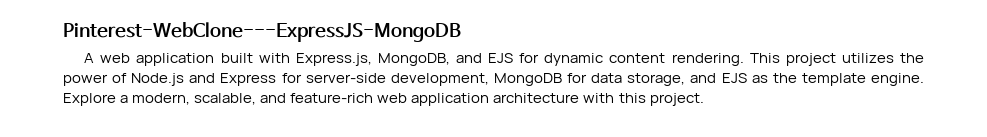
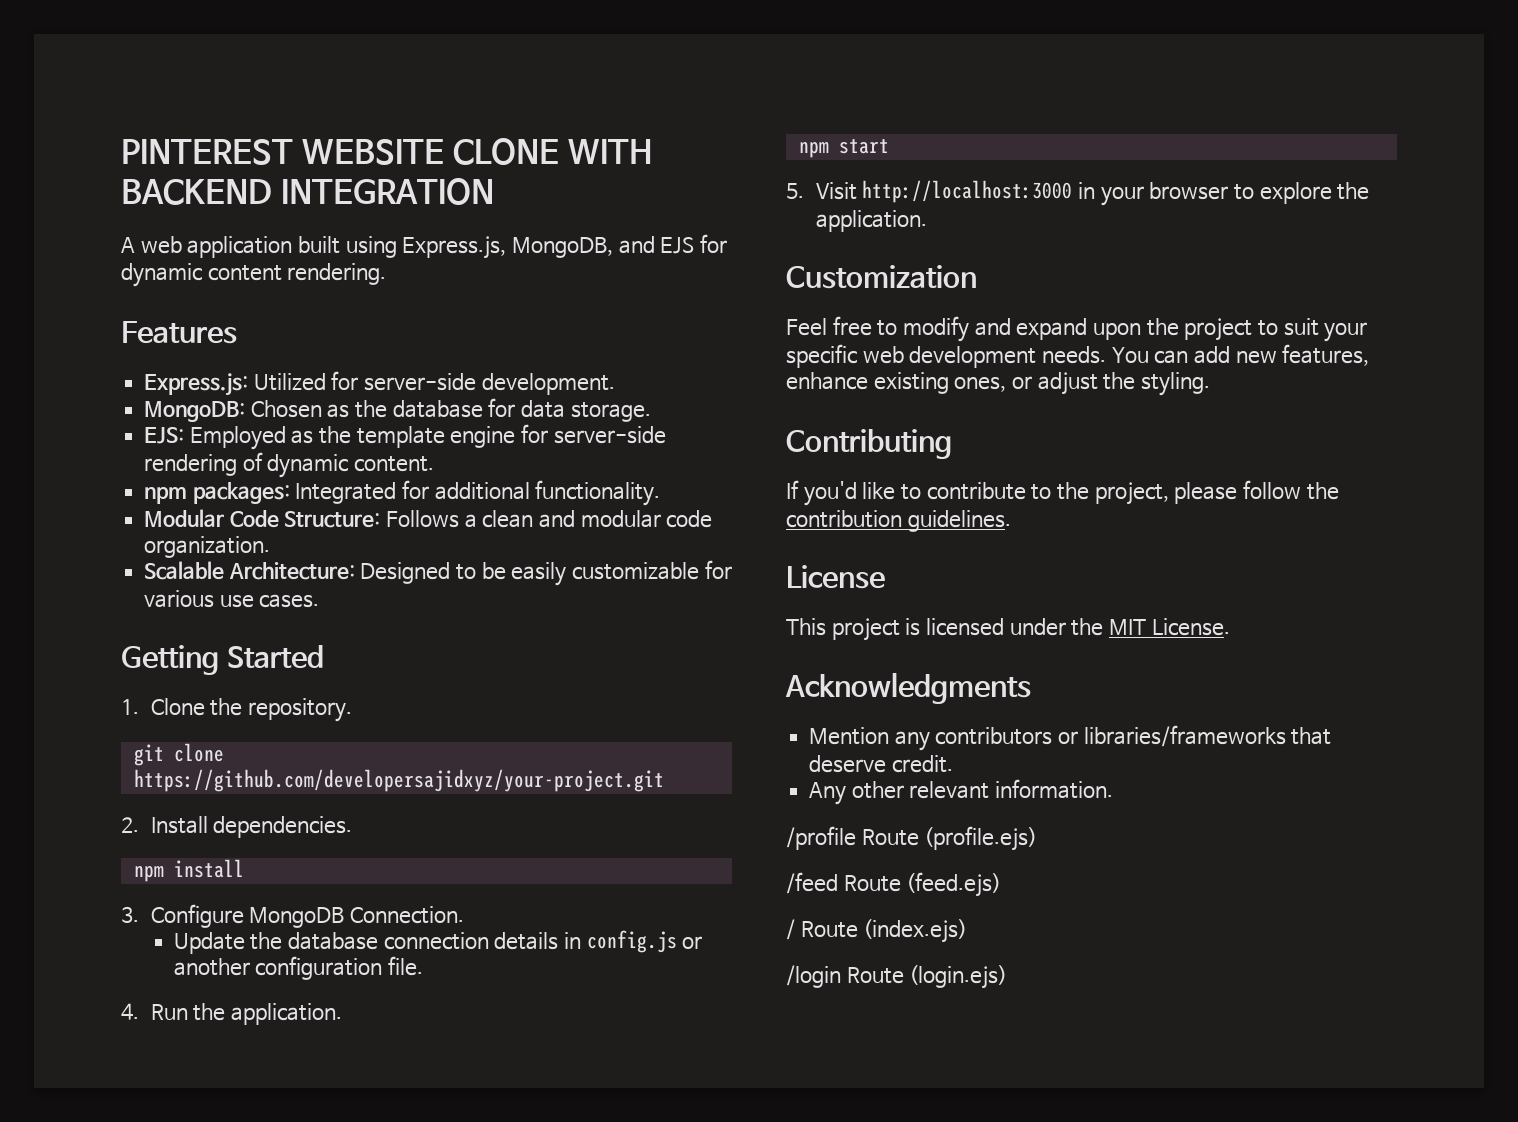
- Pinterest-WebClone---ExpressJS-MongoDB
+ PINTEREST WEBSITE CLONE WITH BACKEND INTEGRATION
- A web application built with Express.js, MongoDB, and EJS for dynamic content rendering. This project utilizes the power of Node.js and Express for server-side development, MongoDB for data storage, and EJS as the template engine. Explore a modern, scalable, and feature-rich web application architecture with this project.
+ A web application built using Express.js, MongoDB, and EJS for dynamic content rendering.
+ Features
+ Express.js: Utilized for server-side development.
+ MongoDB: Chosen as the database for data storage.
+ EJS: Employed as the template engine for server-side rendering of dynamic content.
+ npm packages: Integrated for additional functionality.
+ Modular Code Structure: Follows a clean and modular code organization.
+ Scalable Architecture: Designed to be easily customizable for various use cases.
+ Getting Started
+ 1. Clone the repository.
+ git clone https://github.com/developersajidxyz/your-project.git
+ 2. Install dependencies.
+ npm install
+ 3. Configure MongoDB Connection.
+ Update the database connection details in config.js or another configuration file.
+ 4. Run the application.
+ npm start
+ 5. Visit http://localhost:3000 in your browser to explore the application.
+ Customization
+ Feel free to modify and expand upon the project to suit your specific web development needs. You can add new features, enhance existing ones, or adjust the styling.
+ Contributing
+ If you'd like to contribute to the project, please follow the contribution guidelines.
+ License
+ This project is licensed under the MIT License.
+ Acknowledgments
+ Mention any contributors or libraries/frameworks that deserve credit.
+ Any other relevant information.
+ /profile Route (profile.ejs)
+ /feed Route (feed.ejs)
+ / Route (index.ejs)
+ /login Route (login.ejs)

